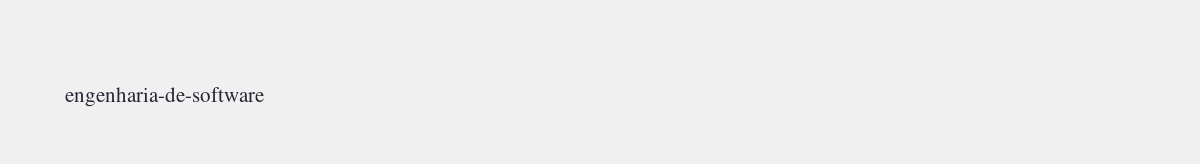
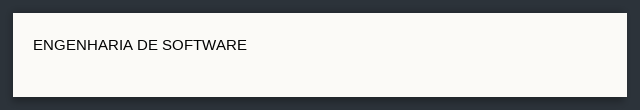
- engenharia-de-software
+ ENGENHARIA DE SOFTWARE

